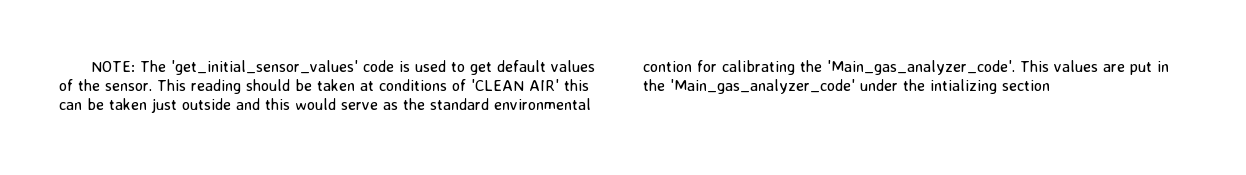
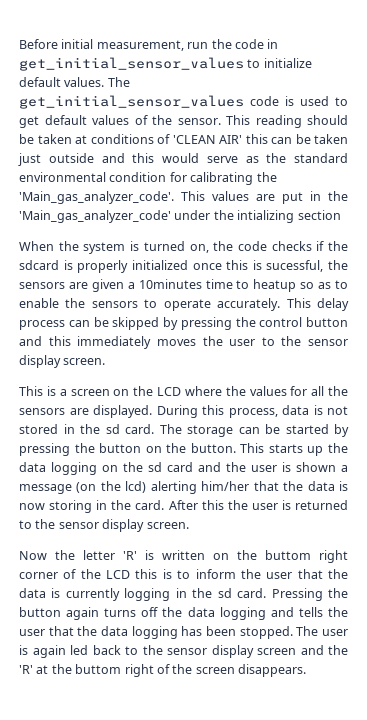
- NOTE: The 'get_initial_sensor_values' code is used to get default values of the sensor.
+ Before initial measurement, run the code in get_initial_sensor_values to initialize default values. The get_initial_sensor_values code is used to get default values of the sensor.
- This reading should be taken at conditions of 'CLEAN AIR' this can be taken just outside and this would serve as the standard environmental contion for calibrating the 'Main_gas_analyzer_code'.
+ This reading should be taken at conditions of 'CLEAN AIR' this can be taken just outside and this would serve as the standard environmental condition for calibrating the 'Main_gas_analyzer_code'.
+ When the system is turned on, the code checks if the sdcard is properly initialized once this is sucessful, the sensors are given a 10minutes time to heatup so as to enable the sensors to operate accurately. This delay process can be skipped by pressing the control button and this immediately moves the user to the sensor display screen.
+ This is a screen on the LCD where the values for all the sensors are displayed. During this process, data is not stored in the sd card. The storage can be started by pressing the button on the button. This starts up the data logging on the sd card and the user is shown a message (on the lcd) alerting him/her that the data is now storing in the card. After this the user is returned to the sensor display screen.
+ Now the letter 'R' is written on the buttom right corner of the LCD this is to inform the user that the data is currently logging in the sd card. Pressing the button again turns off the data logging and tells the user that the data logging has been stopped. The user is again led back to the sensor display screen and the 'R' at the buttom right of the screen disappears.

